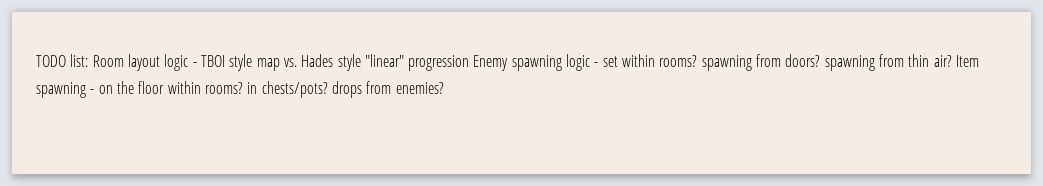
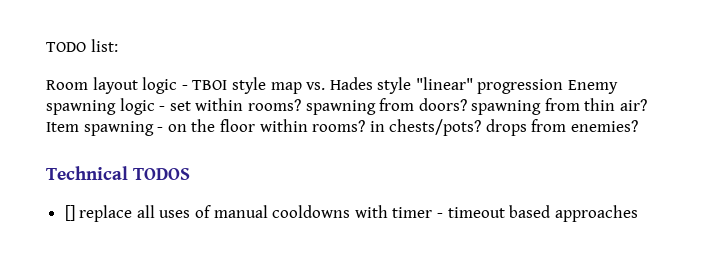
- TODO list: Room layout logic - TBOI style map vs. Hades style "linear" progression Enemy spawning logic - set within rooms? spawning from doors? spawning from thin air?
+ TODO list:
+ Room layout logic - TBOI style map vs. Hades style "linear" progression Enemy spawning logic - set within rooms? spawning from doors? spawning from thin air?
+ Technical TODOS
+ [] replace all uses of manual cooldowns with timer - timeout based approaches

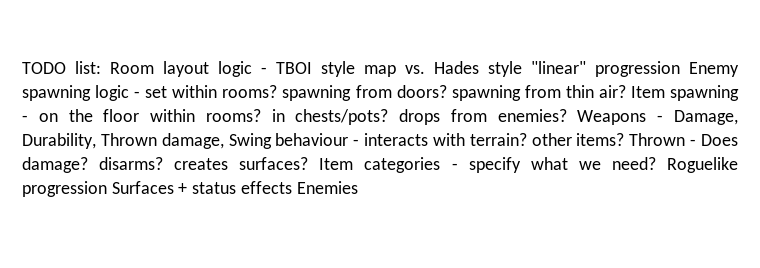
- TODO list:
- Room layout logic - TBOI style map vs. Hades style "linear" progression Enemy spawning logic - set within rooms? spawning from doors? spawning from thin air?
+ TODO list: Room layout logic - TBOI style map vs. Hades style "linear" progression Enemy spawning logic - set within rooms? spawning from doors? spawning from thin air?
- Item spawning - on the floor within rooms? in chests/pots? drops from enemies?
- Technical TODOS
- [] replace all uses of manual cooldowns with timer - timeout based approaches
+ Item spawning - on the floor within rooms? in chests/pots? drops from enemies? Weapons - Damage, Durability, Thrown damage, Swing behaviour - interacts with terrain? other items? Thrown - Does damage? disarms? creates surfaces? Item categories - specify what we need? Roguelike progression Surfaces + status effects Enemies

